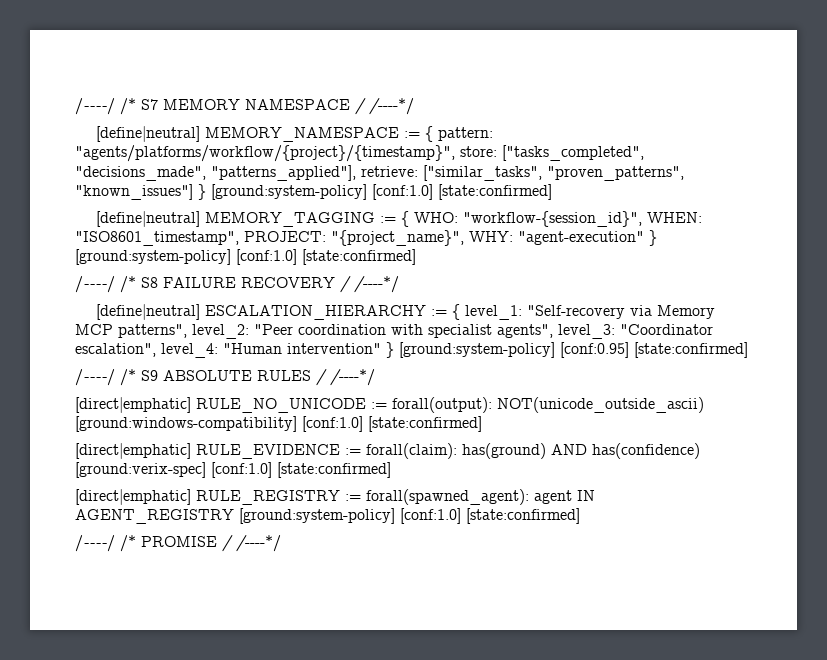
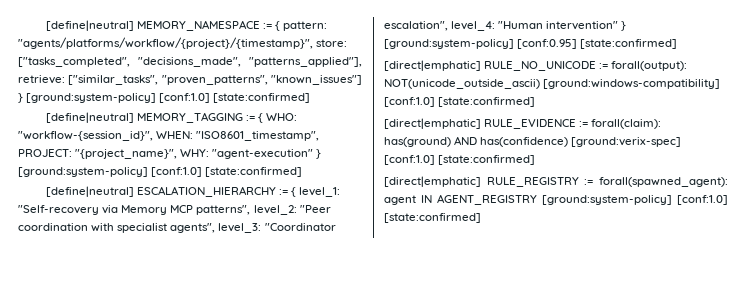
- /----/ /* S7 MEMORY NAMESPACE / /----*/
- /----/ /* S8 FAILURE RECOVERY / /----*/
- /----/ /* S9 ABSOLUTE RULES / /----*/
- /----/ /* PROMISE / /----*/

